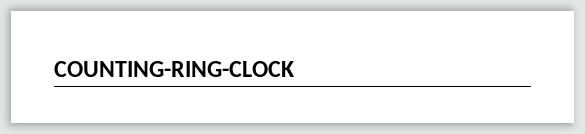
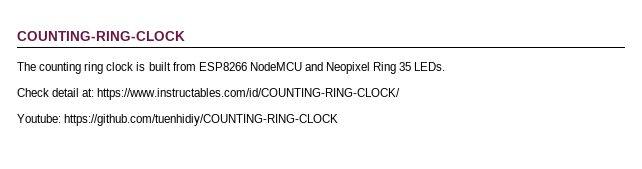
+ The counting ring clock is built from ESP8266 NodeMCU and Neopixel Ring 35 LEDs.
+ Check detail at: https://www.instructables.com/id/COUNTING-RING-CLOCK/
+ Youtube: https://github.com/tuenhidiy/COUNTING-RING-CLOCK

